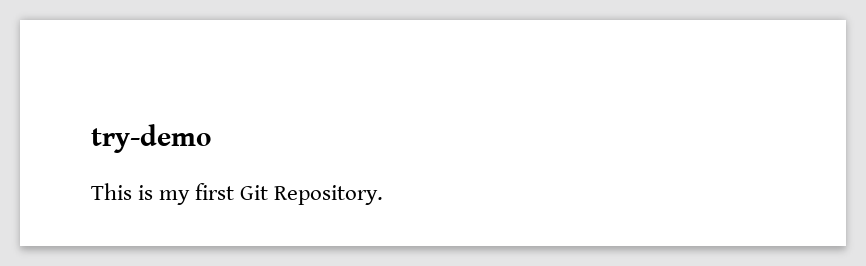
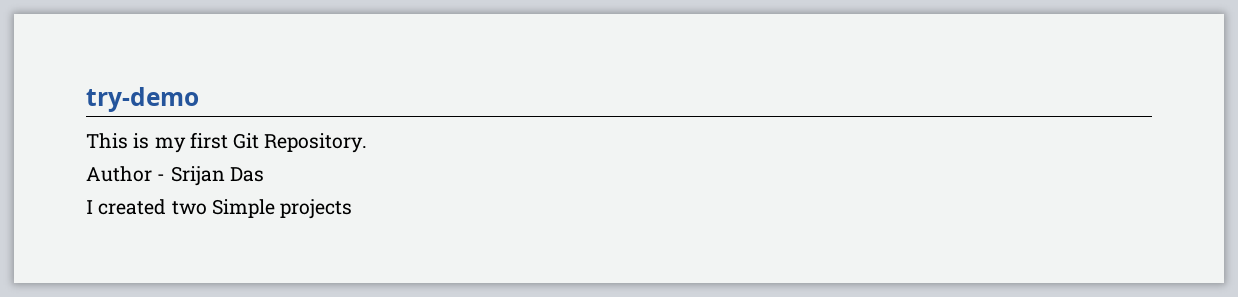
+ Author - Srijan Das
+ I created two Simple projects

